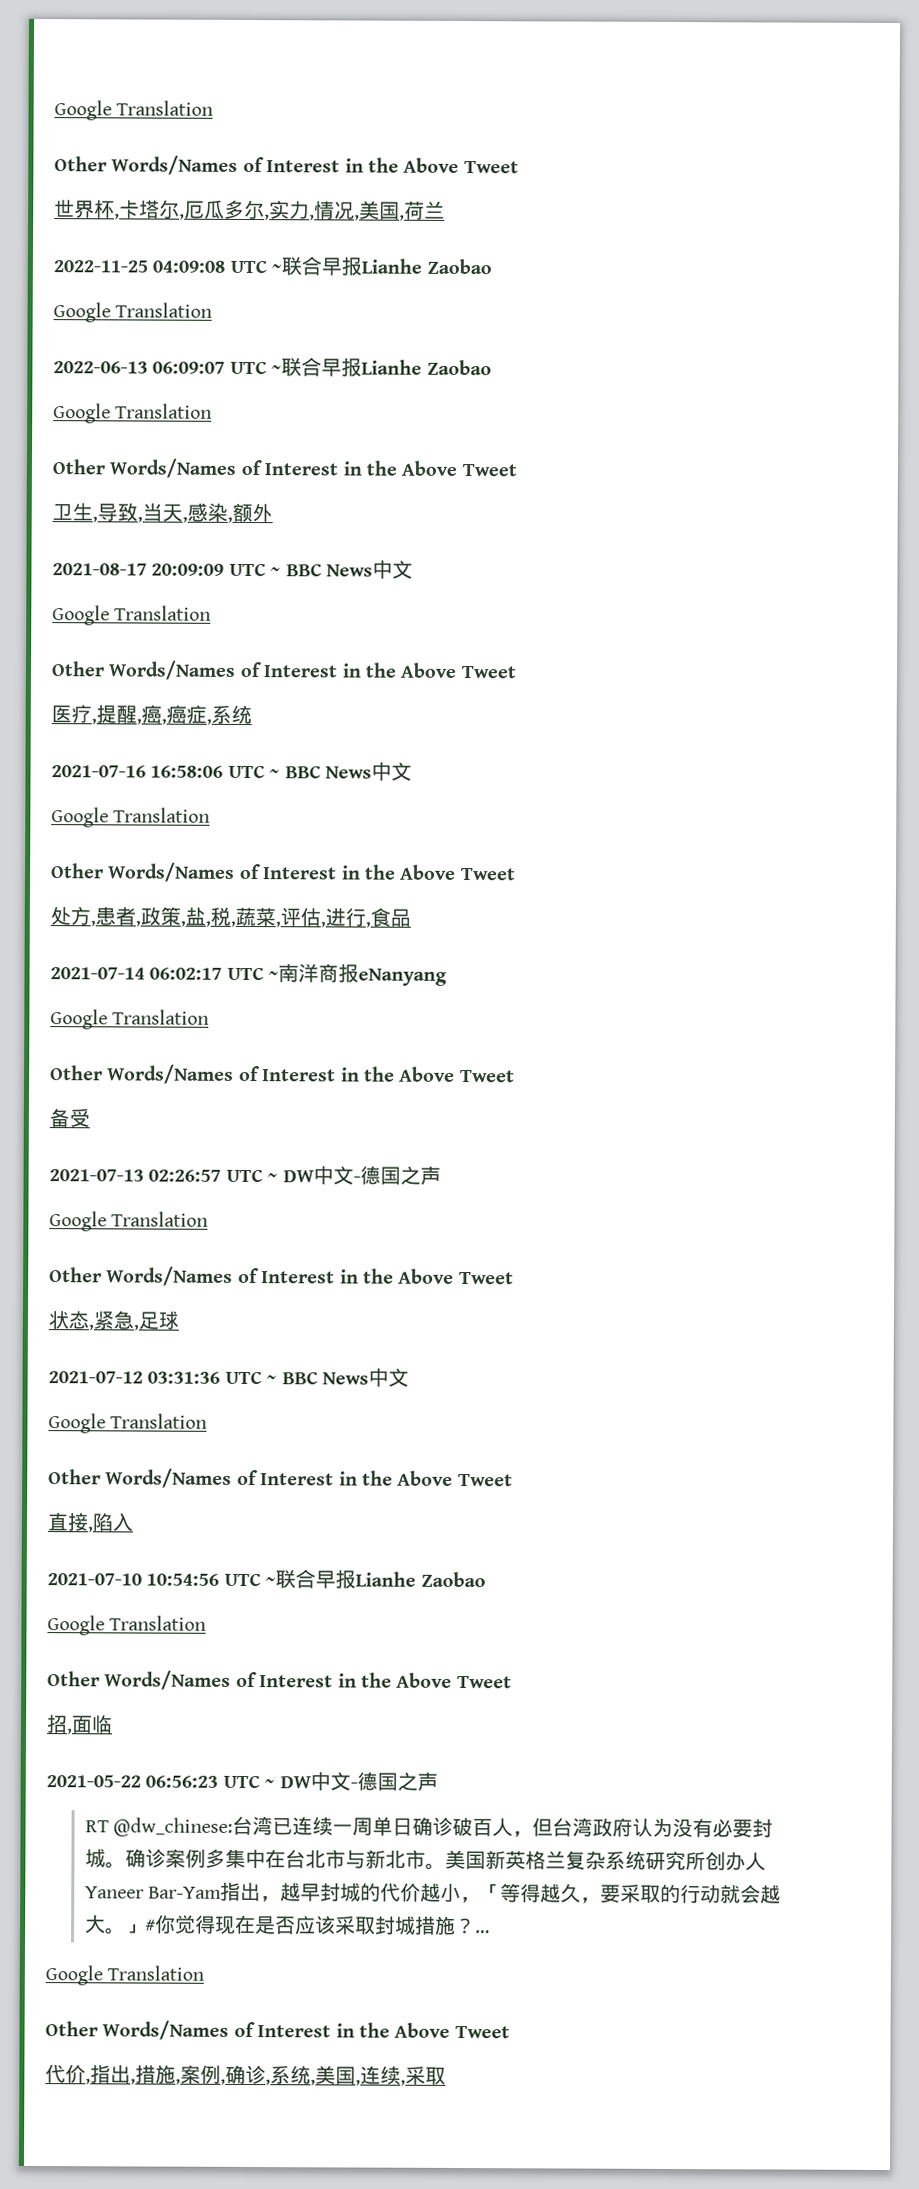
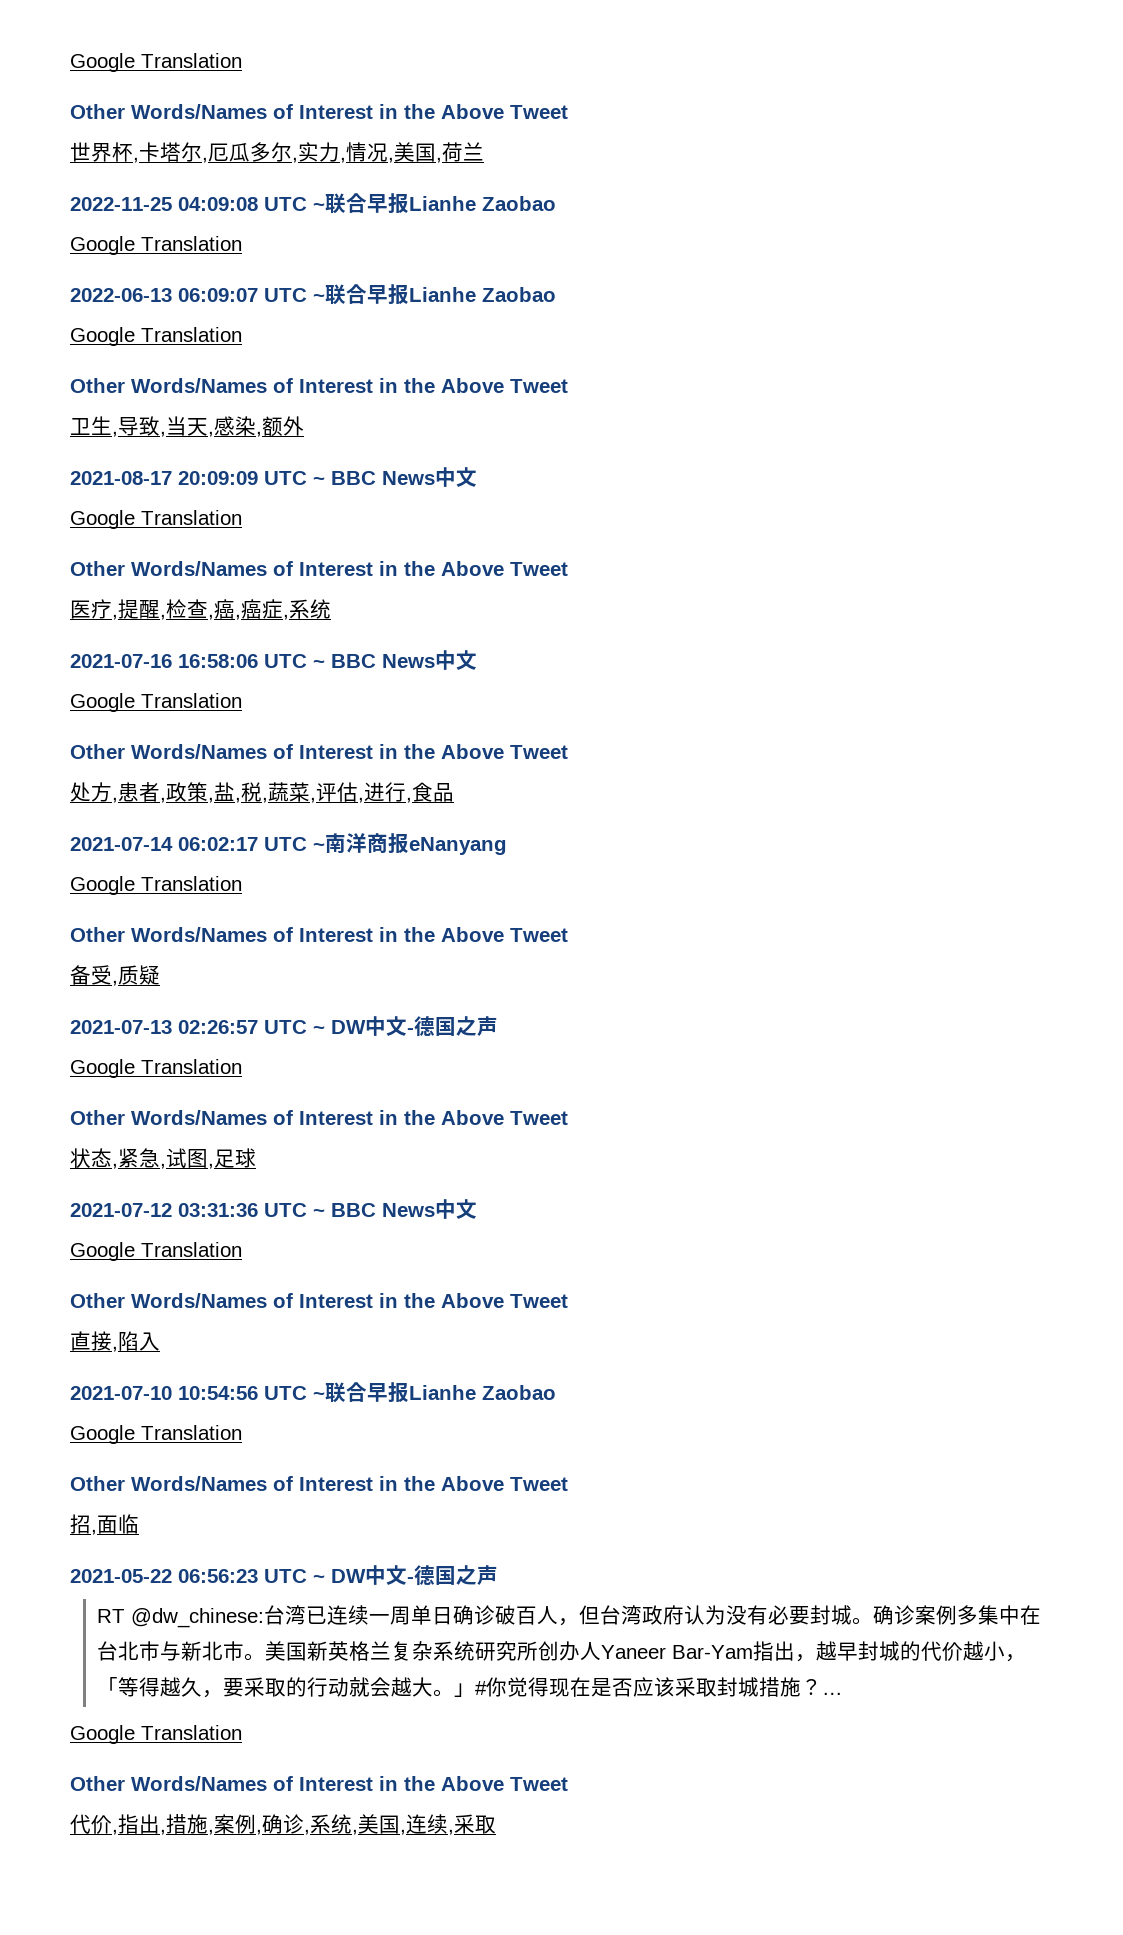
- 医疗,提醒,癌,癌症,系统
+ 医疗,提醒,检查,癌,癌症,系统
- 备受
+ 备受,质疑
- 状态,紧急,足球
+ 状态,紧急,试图,足球

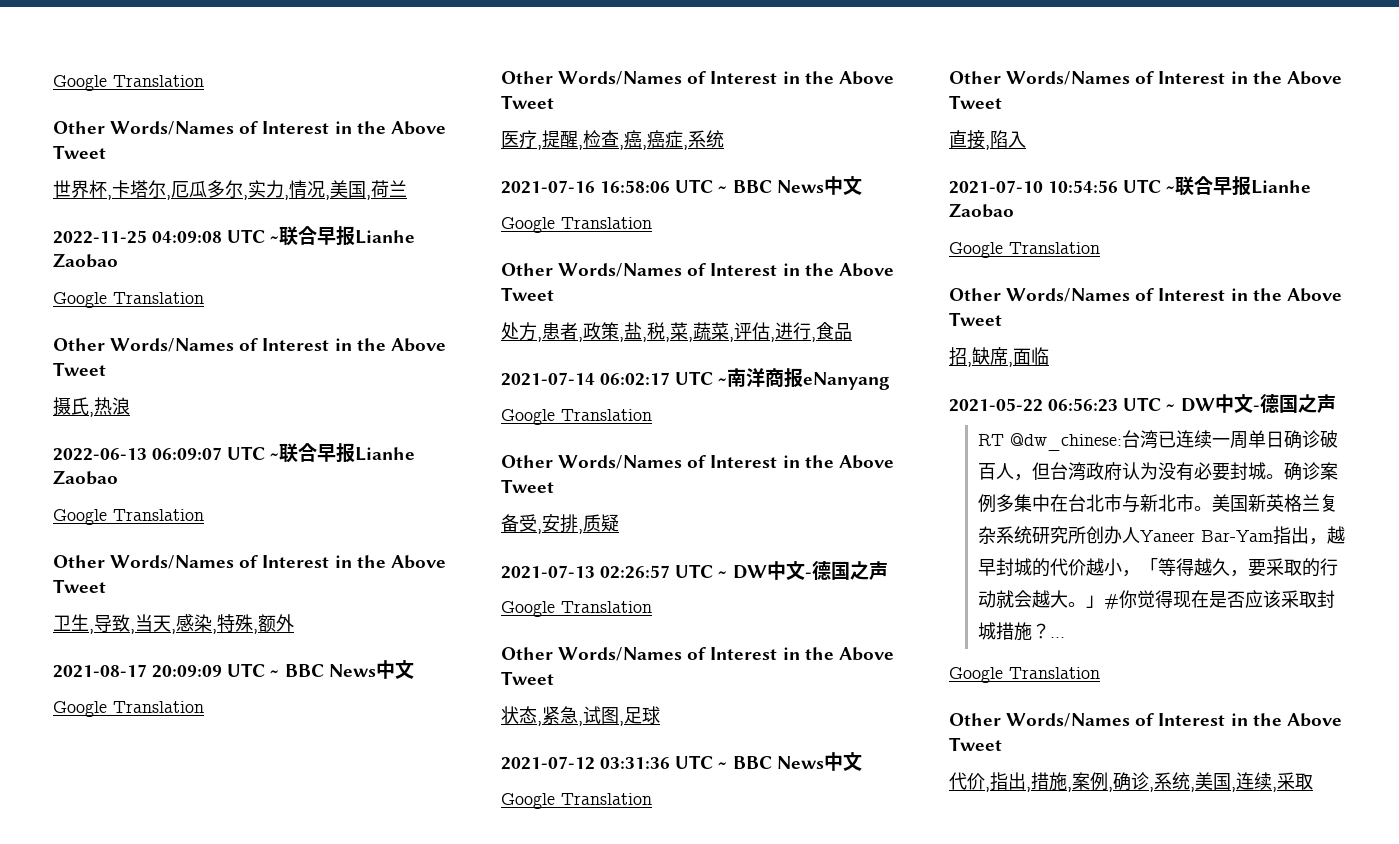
  2022-11-25 04:09:08 UTC ~联合早报Lianhe Zaobao
  Google Translation
+ Other Words/Names of Interest in the Above Tweet
+ 摄氏,热浪
- 卫生,导致,当天,感染,额外
+ 卫生,导致,当天,感染,特殊,额外
- 处方,患者,政策,盐,税,蔬菜,评估,进行,食品
+ 处方,患者,政策,盐,税,菜,蔬菜,评估,进行,食品
- 备受,质疑
+ 备受,安排,质疑
- 招,面临
+ 招,缺席,面临

